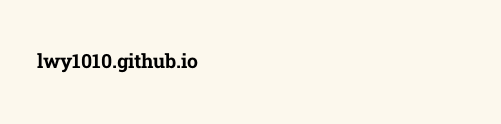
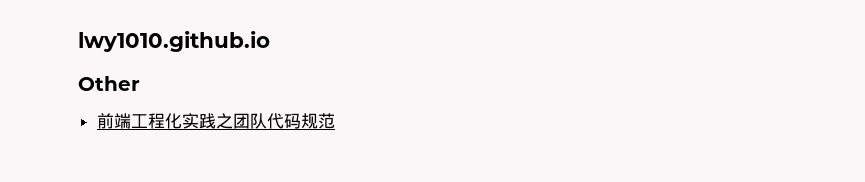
+ Other
+ 前端工程化实践之团队代码规范

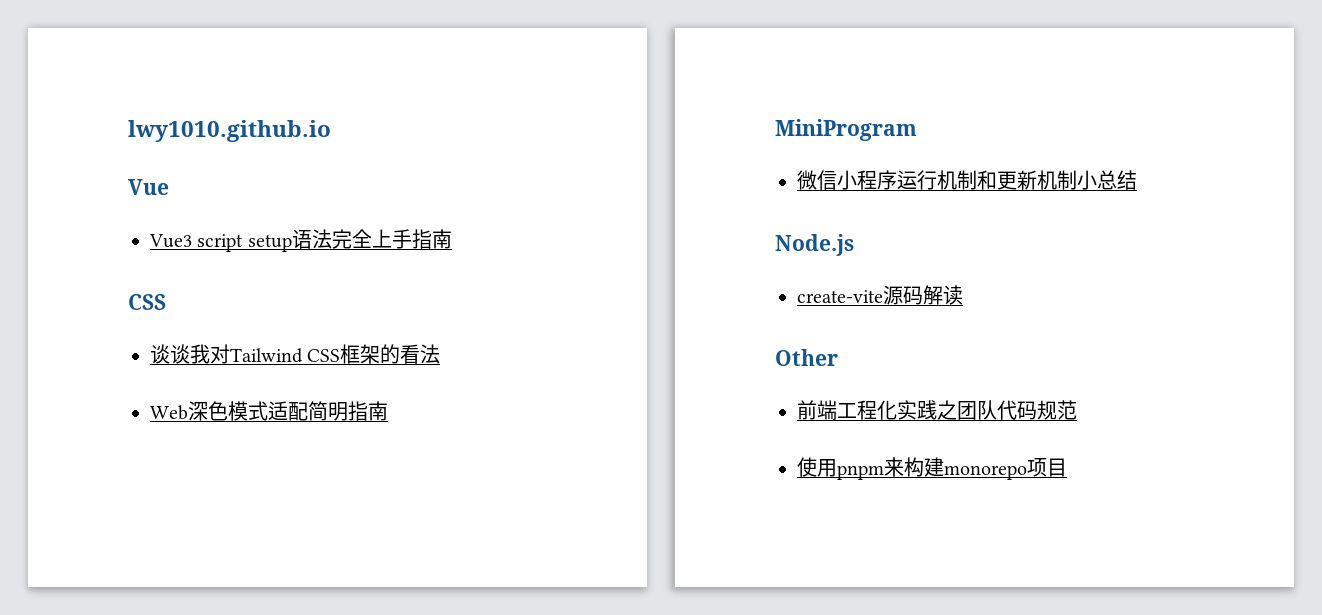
+ Vue
+ Vue3 script setup语法完全上手指南
+ CSS
+ 谈谈我对Tailwind CSS框架的看法
+ Web深色模式适配简明指南
+ MiniProgram
+ 微信小程序运行机制和更新机制小总结
+ Node.js
+ create-vite源码解读
+ 使用pnpm来构建monorepo项目

